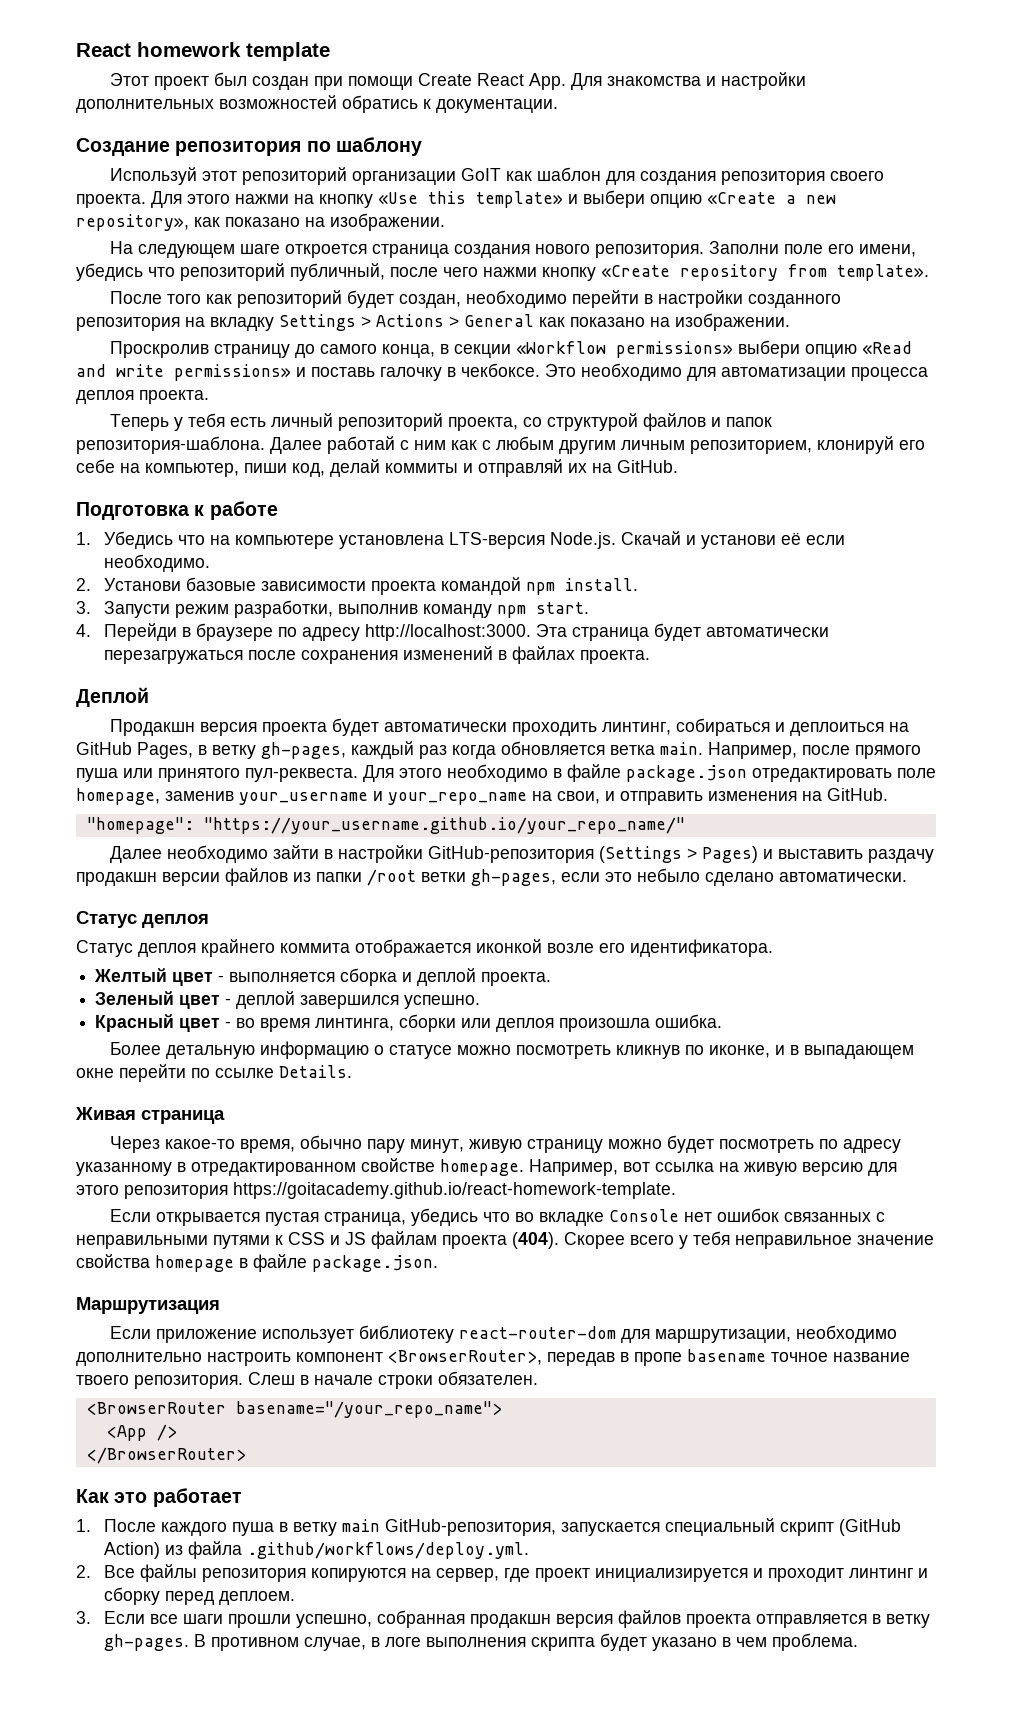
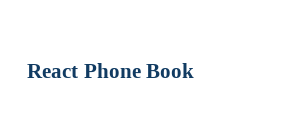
- React homework template
- Этот проект был создан при помощи Create React App. Для знакомства и настройки дополнительных возможностей обратись к документации.
- Создание репозитория по шаблону
- Используй этот репозиторий организации GoIT как шаблон для создания репозитория своего проекта. Для этого нажми на кнопку «Use this template» и выбери опцию «Create a new repository», как показано на изображении.
- На следующем шаге откроется страница создания нового репозитория. Заполни поле его имени, убедись что репозиторий публичный, после чего нажми кнопку «Create repository from template».
- После того как репозиторий будет создан, необходимо перейти в настройки созданного репозитория на вкладку Settings > Actions > General как показано на изображении.
- Проскролив страницу до самого конца, в секции «Workflow permissions» выбери опцию «Read and write permissions» и поставь галочку в чекбоксе. Это необходимо для автоматизации процесса деплоя проекта.
- Теперь у тебя есть личный репозиторий проекта, со структурой файлов и папок репозитория-шаблона. Далее работай с ним как с любым другим личным репозиторием, клонируй его себе на компьютер, пиши код, делай коммиты и отправляй их на GitHub.
- Подготовка к работе
- 1. Убедись что на компьютере установлена LTS-версия Node.js. Скачай и установи её если необходимо.
- 2. Установи базовые зависимости проекта командой npm install.
- 3. Запусти режим разработки, выполнив команду npm start.
- 4. Перейди в браузере по адресу http://localhost:3000. Эта страница будет автоматически перезагружаться после сохранения изменений в файлах проекта.
- Деплой
- Продакшн версия проекта будет автоматически проходить линтинг, собираться и деплоиться на GitHub Pages, в ветку gh-pages, каждый раз когда обновляется ветка main. Например, после прямого пуша или принятого пул-реквеста. Для этого необходимо в файле package.json отредактировать поле homepage, заменив your_username и your_repo_name на свои, и отправить изменения на GitHub.
- "homepage": "https://your_username.github.io/your_repo_name/"
- Далее необходимо зайти в настройки GitHub-репозитория (Settings > Pages) и выставить раздачу продакшн версии файлов из папки /root ветки gh-pages, если это небыло сделано автоматически.
- Статус деплоя
- Статус деплоя крайнего коммита отображается иконкой возле его идентификатора.
- Желтый цвет - выполняется сборка и деплой проекта.
- Зеленый цвет - деплой завершился успешно.
- Красный цвет - во время линтинга, сборки или деплоя произошла ошибка.
- Более детальную информацию о статусе можно посмотреть кликнув по иконке, и в выпадающем окне перейти по ссылке Details.
- Живая страница
- Через какое-то время, обычно пару минут, живую страницу можно будет посмотреть по адресу указанному в отредактированном свойстве homepage. Например, вот ссылка на живую версию для этого репозитория https://goitacademy.github.io/react-homework-template.
- Если открывается пустая страница, убедись что во вкладке Console нет ошибок связанных с неправильными путями к CSS и JS файлам проекта (404). Скорее всего у тебя неправильное значение свойства homepage в файле package.json.
- Маршрутизация
- Если приложение использует библиотеку react-router-dom для маршрутизации, необходимо дополнительно настроить компонент <BrowserRouter>, передав в пропе basename точное название твоего репозитория. Слеш в начале строки обязателен.
- <BrowserRouter basename="/your_repo_name">
- <App />
- </BrowserRouter>
- Как это работает
- 1. После каждого пуша в ветку main GitHub-репозитория, запускается специальный скрипт (GitHub Action) из файла .github/workflows/deploy.yml.
- 2. Все файлы репозитория копируются на сервер, где проект инициализируется и проходит линтинг и сборку перед деплоем.
- 3. Если все шаги прошли успешно, собранная продакшн версия файлов проекта отправляется в ветку gh-pages. В противном случае, в логе выполнения скрипта будет указано в чем проблема.
+ React Phone Book

